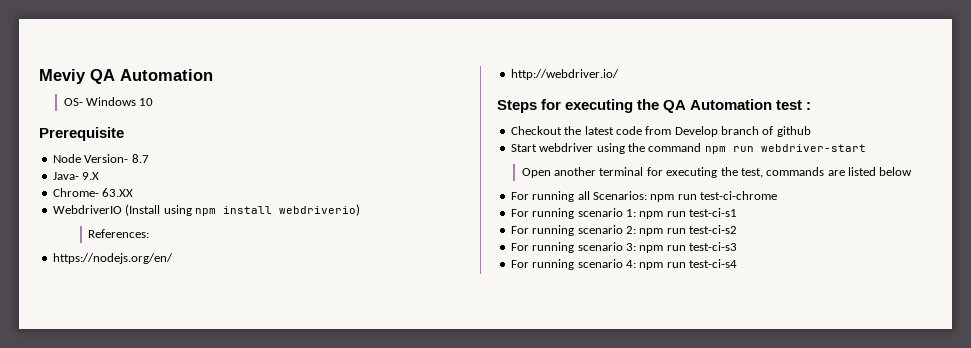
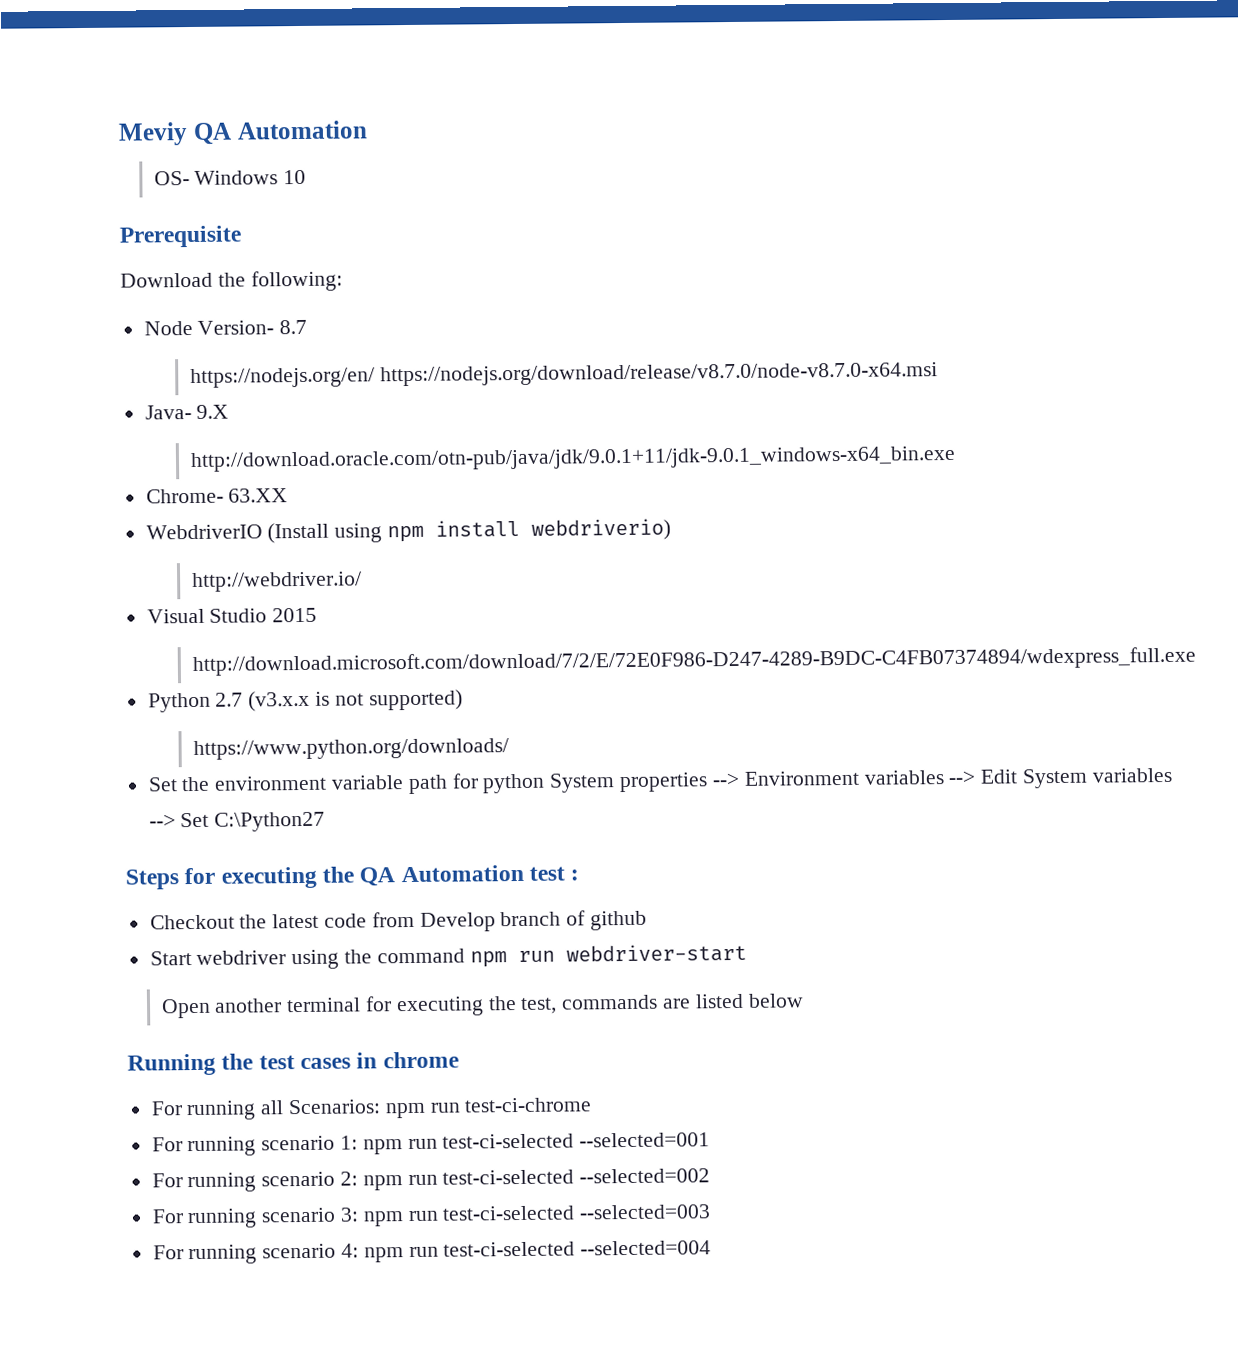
+ Download the following:
+ https://nodejs.org/en/ https://nodejs.org/download/release/v8.7.0/node-v8.7.0-x64.msi
+ http://download.oracle.com/otn-pub/java/jdk/9.0.1+11/jdk-9.0.1_windows-x64_bin.exe
- References:
- https://nodejs.org/en/
  http://webdriver.io/
+ Visual Studio 2015
+ http://download.microsoft.com/download/7/2/E/72E0F986-D247-4289-B9DC-C4FB07374894/wdexpress_full.exe
+ Python 2.7 (v3.x.x is not supported)
+ https://www.python.org/downloads/
+ Set the environment variable path for python System properties --> Environment variables --> Edit System variables --> Set C:\Python27
+ Running the test cases in chrome
- For running scenario 1: npm run test-ci-s1
+ For running scenario 1: npm run test-ci-selected --selected=001
- For running scenario 2: npm run test-ci-s2
+ For running scenario 2: npm run test-ci-selected --selected=002
- For running scenario 3: npm run test-ci-s3
+ For running scenario 3: npm run test-ci-selected --selected=003
- For running scenario 4: npm run test-ci-s4
+ For running scenario 4: npm run test-ci-selected --selected=004

